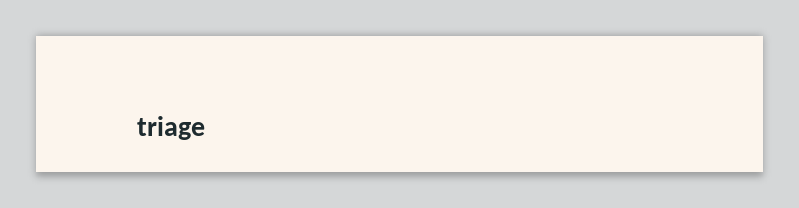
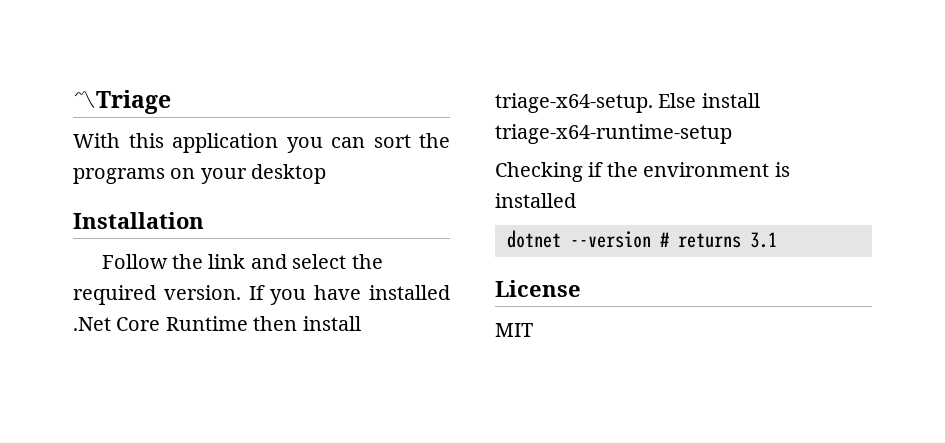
- triage
+ 〽Triage
+ With this application you can sort the programs on your desktop
+ Installation
+ Follow the link and select the required version. If you have installed .Net Core Runtime then install triage-x64-setup. Else install triage-x64-runtime-setup
+ Checking if the environment is installed
+ dotnet --version # returns 3.1
+ License
+ MIT

